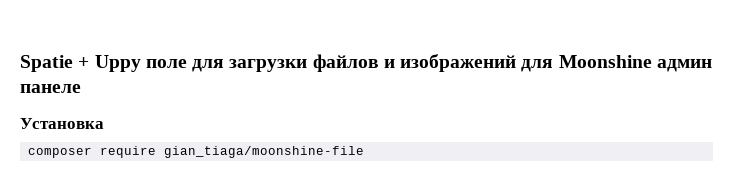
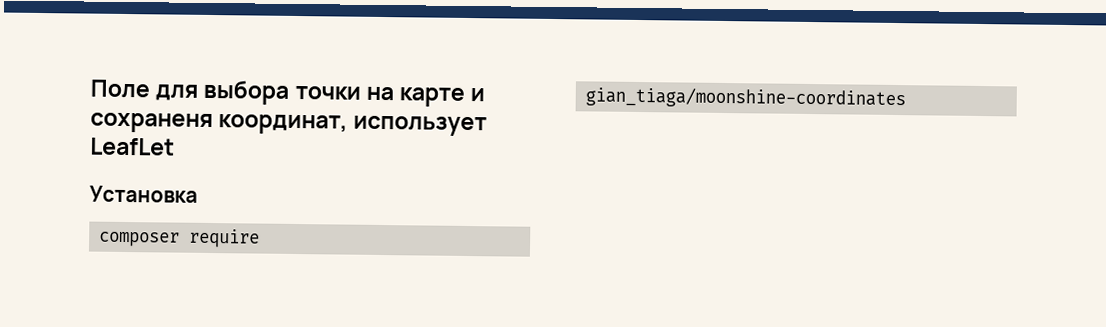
- Spatie + Uppy поле для загрузки файлов и изображений для Moonshine админ панеле
+ Поле для выбора точки на карте и сохраненя координат, использует LeafLet
- composer require gian_tiaga/moonshine-file
+ composer require gian_tiaga/moonshine-coordinates

